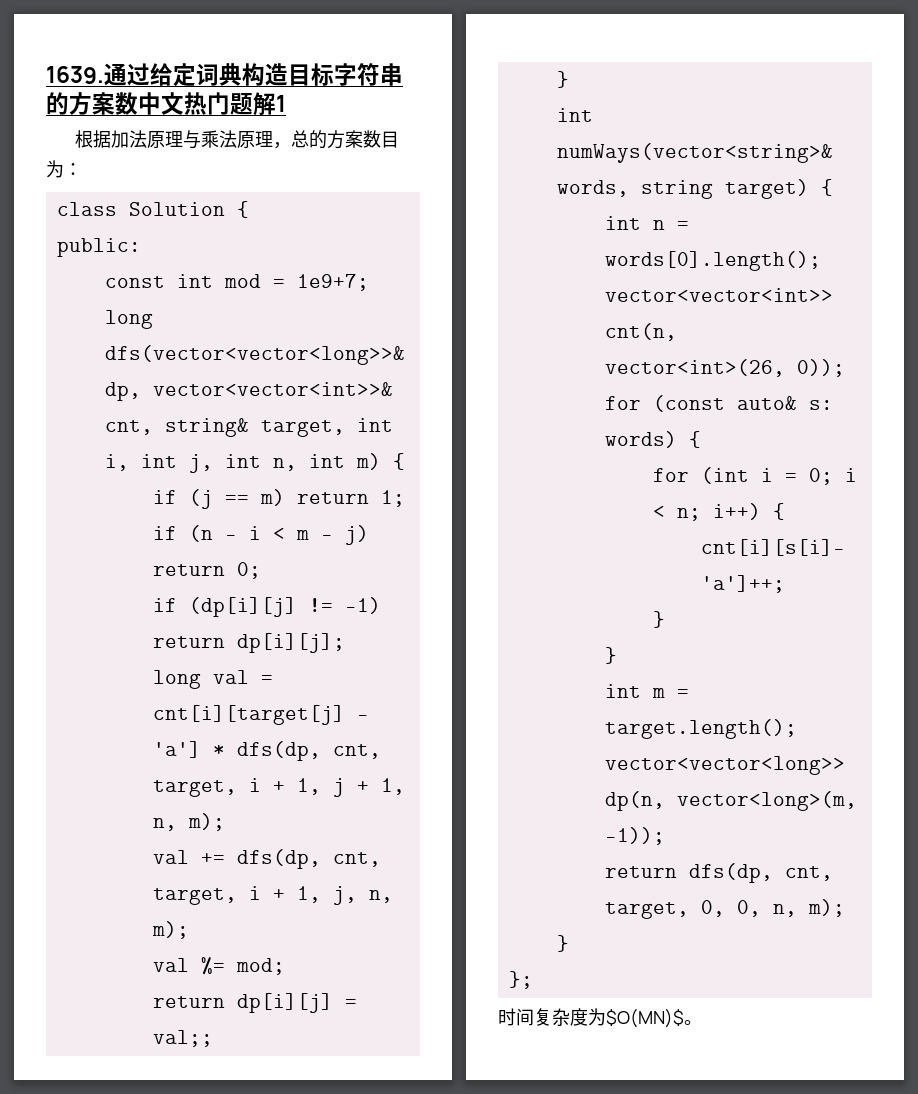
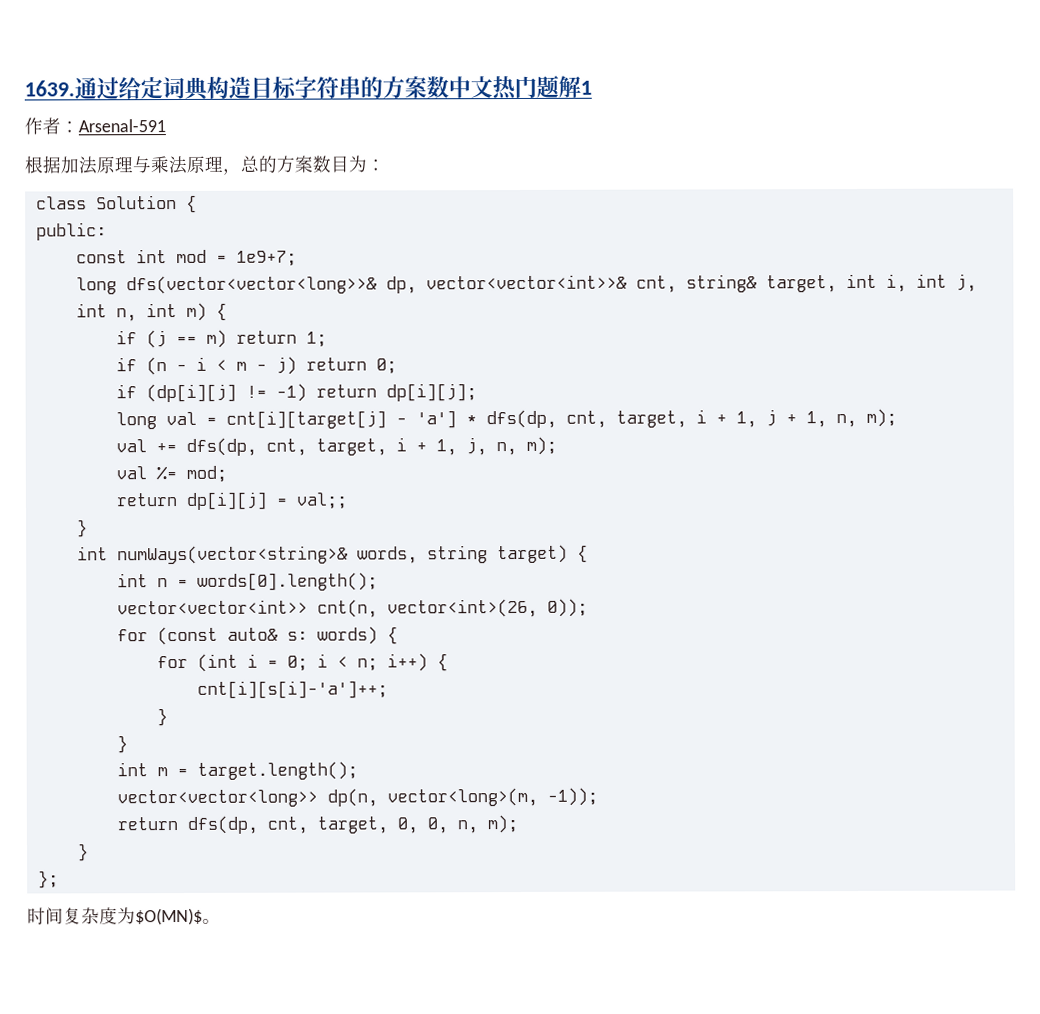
+ 作者：Arsenal-591

